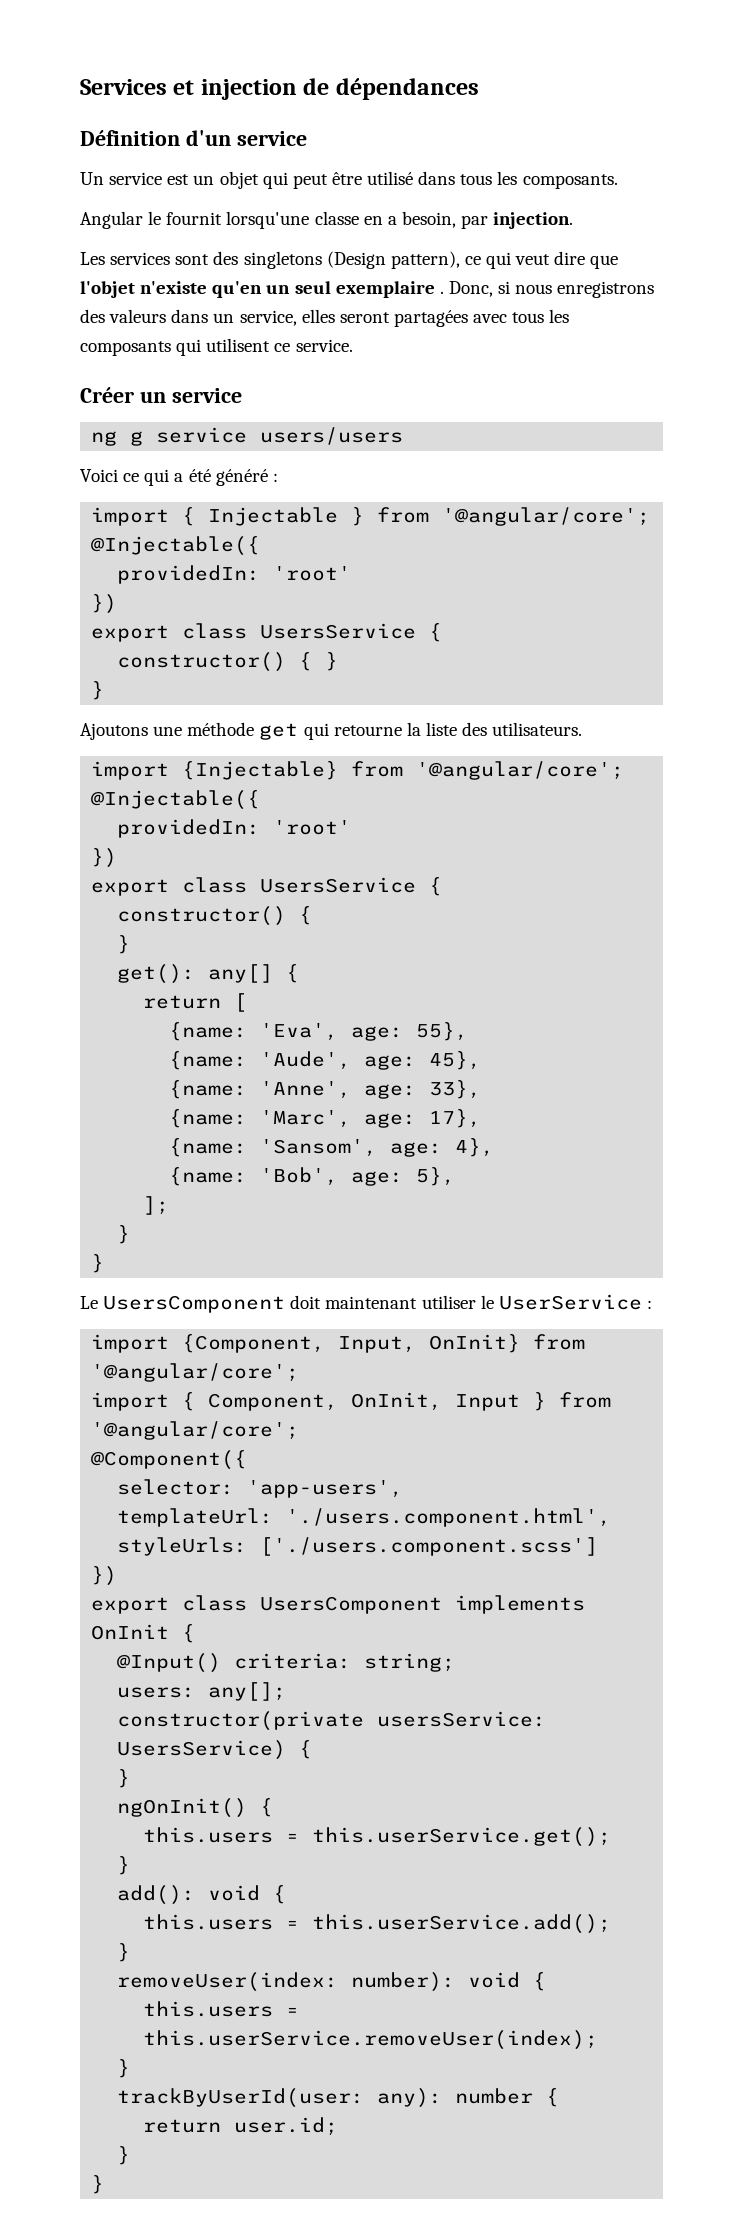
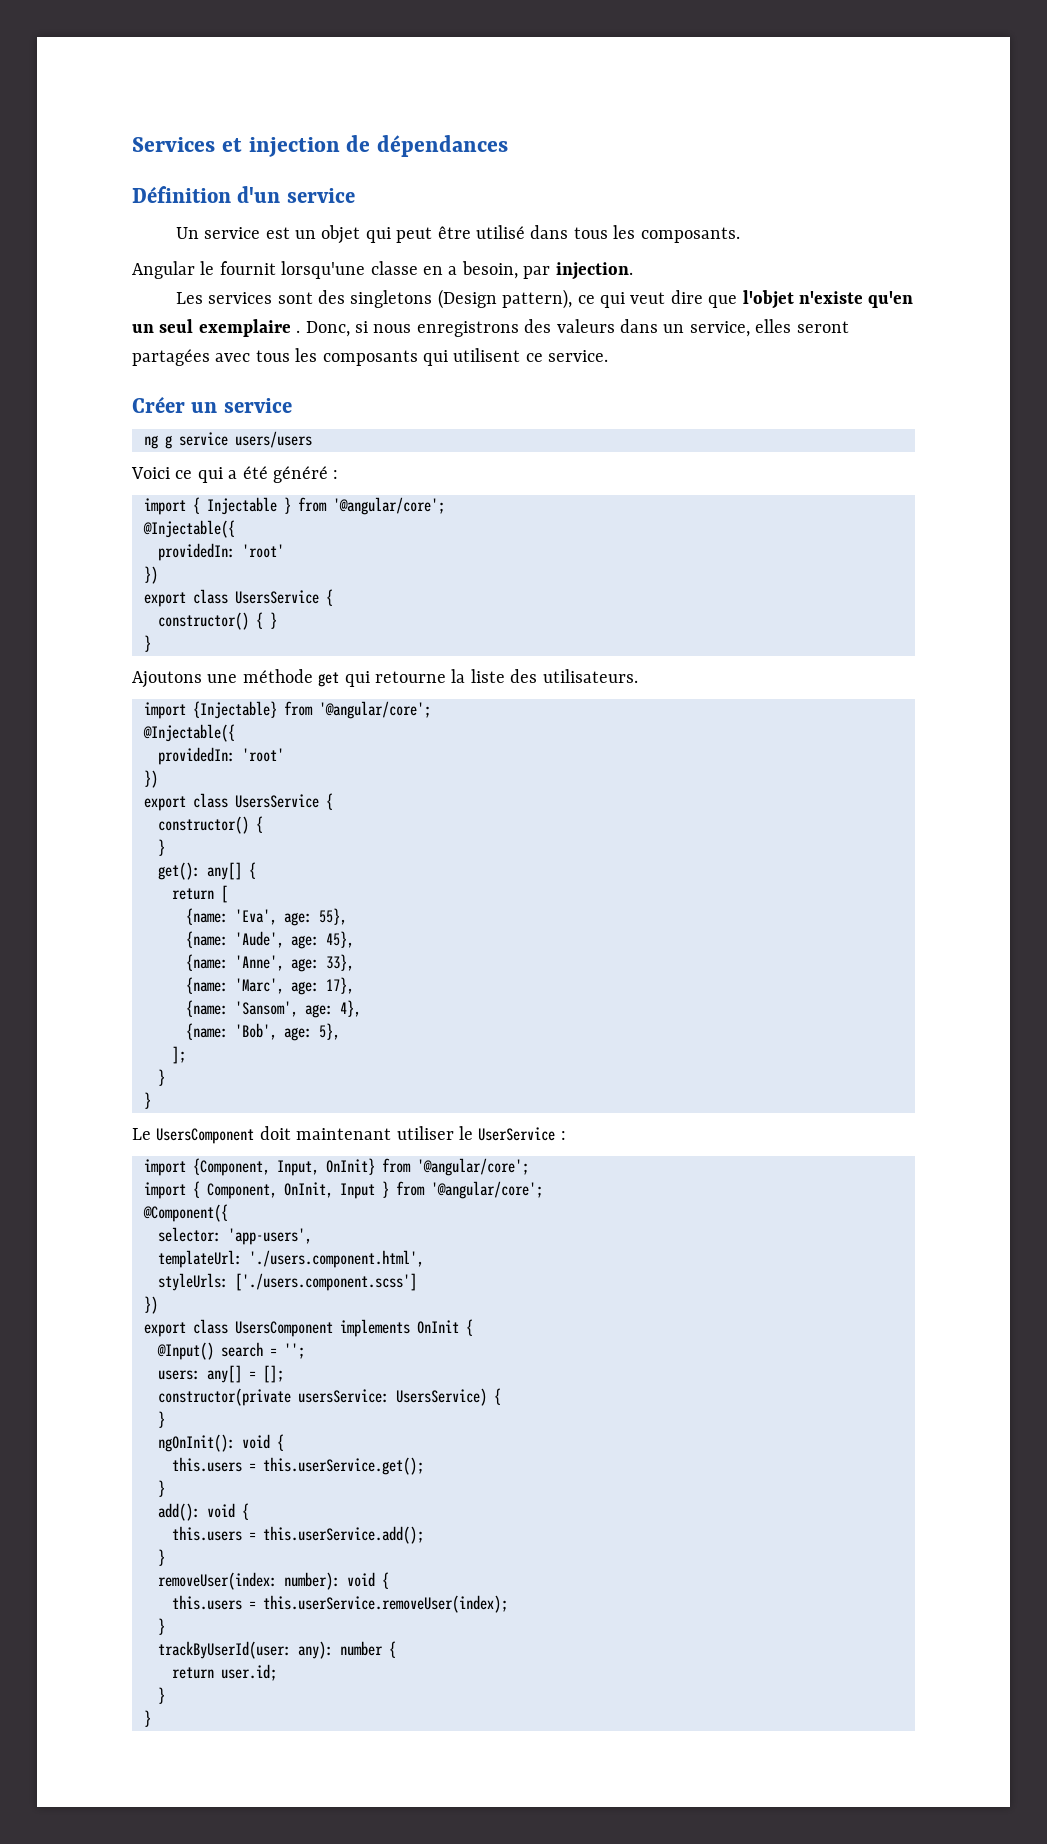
- @Input() criteria: string;
- users: any[];
+ @Input() search = '';
+ users: any[] = [];
- ngOnInit() {
+ ngOnInit(): void {

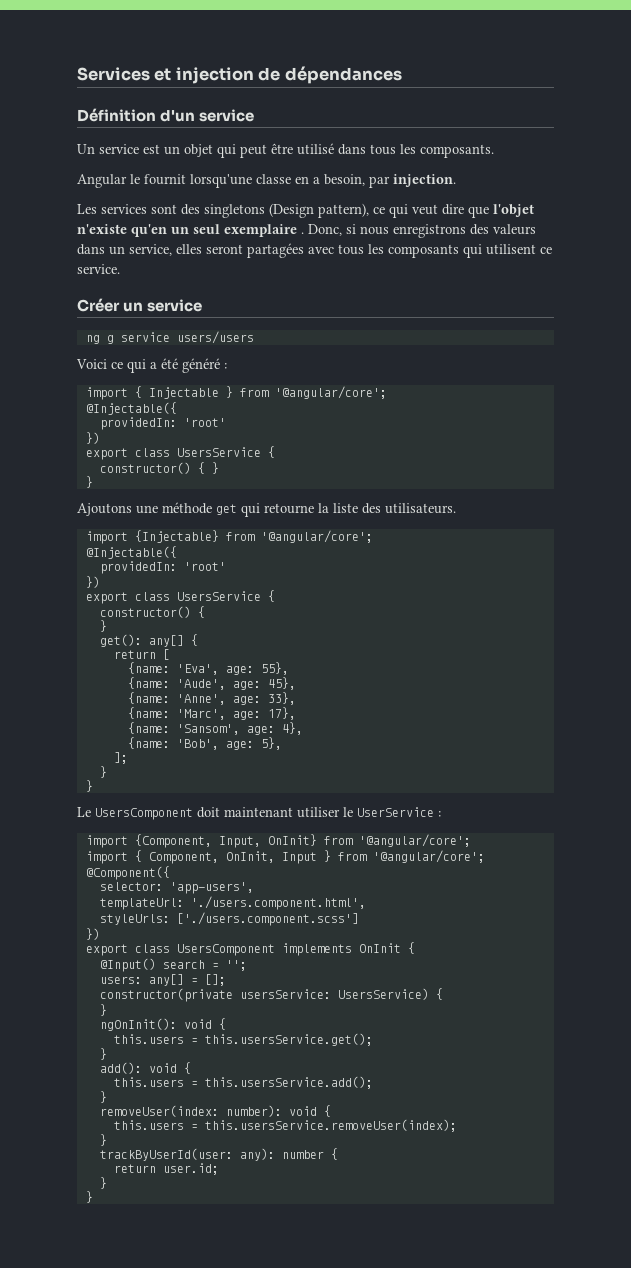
- this.users = this.userService.get();
+ this.users = this.usersService.get();
- this.users = this.userService.add();
+ this.users = this.usersService.add();
- this.users = this.userService.removeUser(index);
+ this.users = this.usersService.removeUser(index);

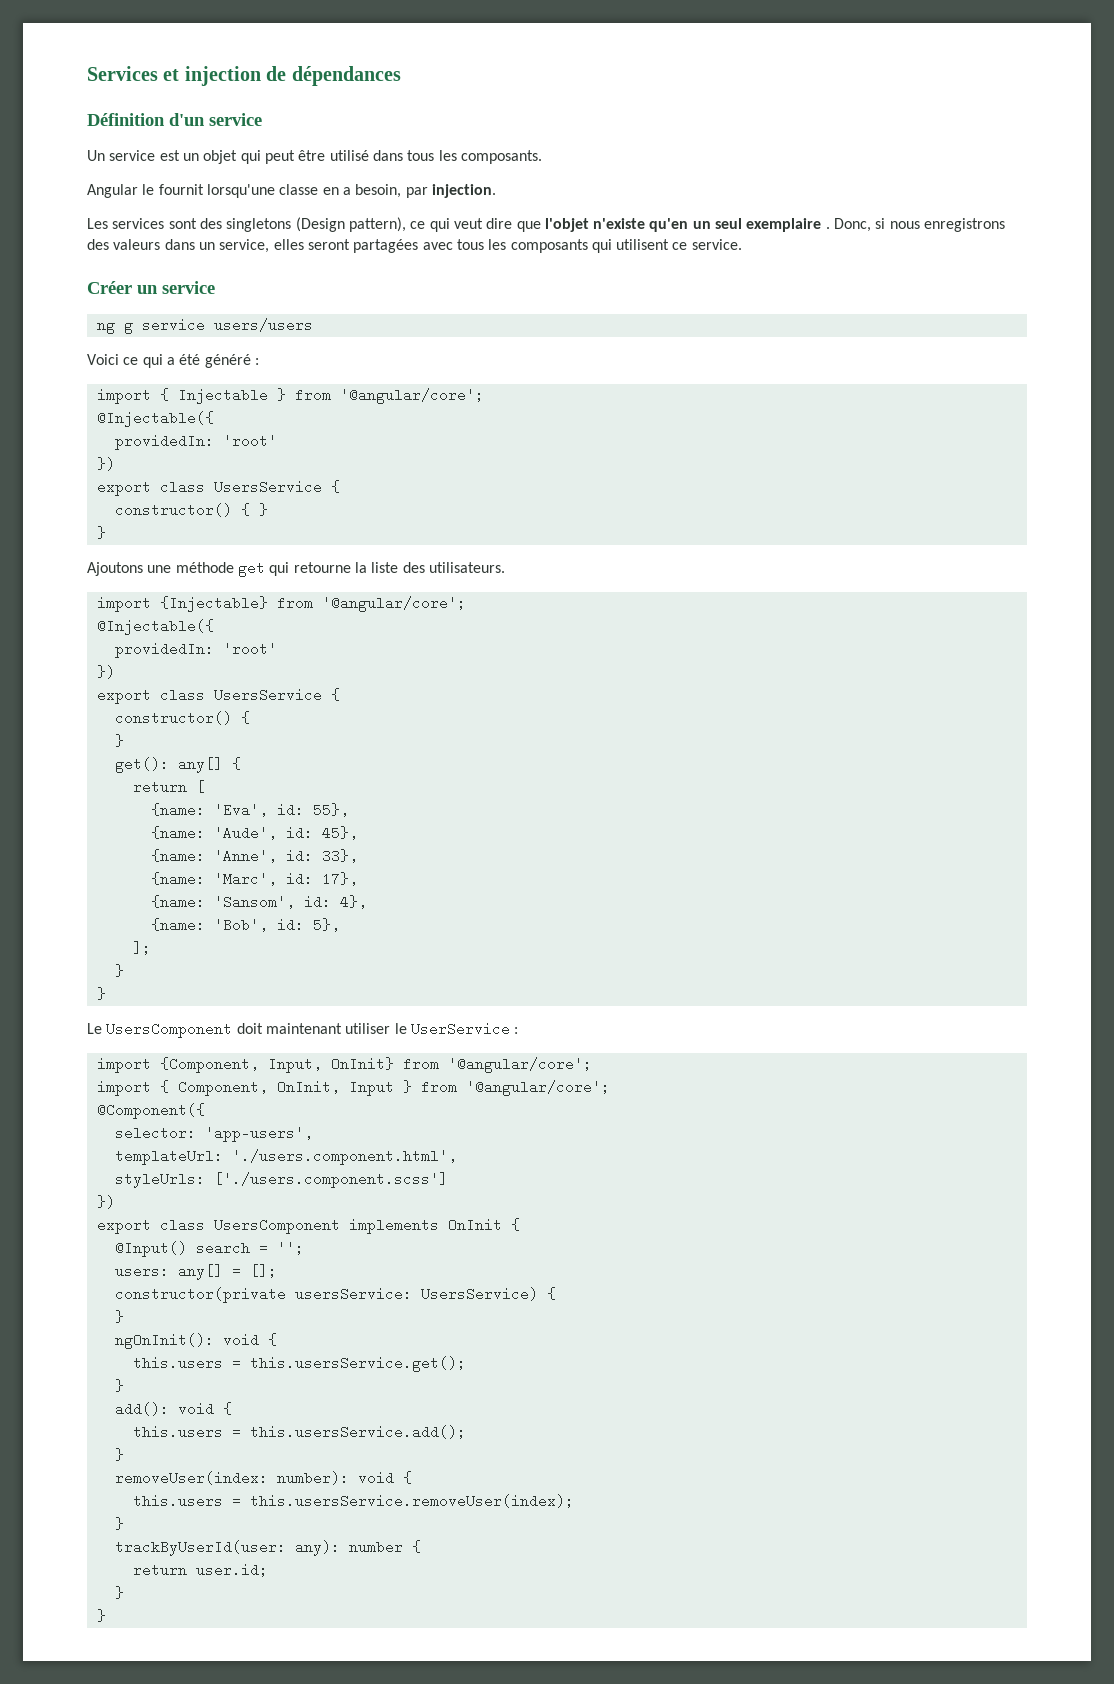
- {name: 'Eva', age: 55},
+ {name: 'Eva', id: 55},
- {name: 'Aude', age: 45},
+ {name: 'Aude', id: 45},
- {name: 'Anne', age: 33},
+ {name: 'Anne', id: 33},
- {name: 'Marc', age: 17},
+ {name: 'Marc', id: 17},
- {name: 'Sansom', age: 4},
+ {name: 'Sansom', id: 4},
- {name: 'Bob', age: 5},
+ {name: 'Bob', id: 5},

